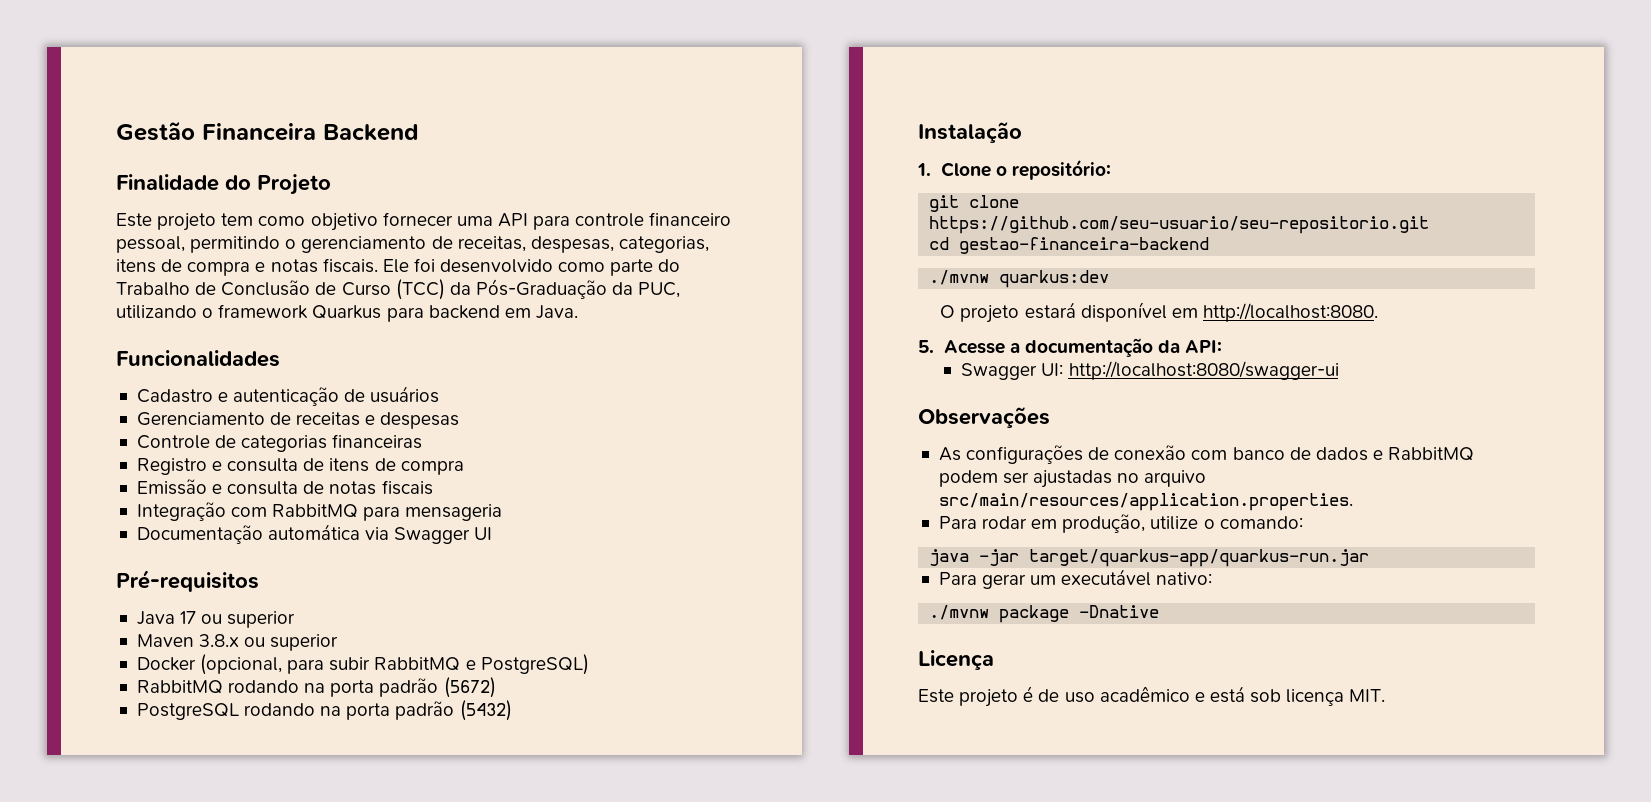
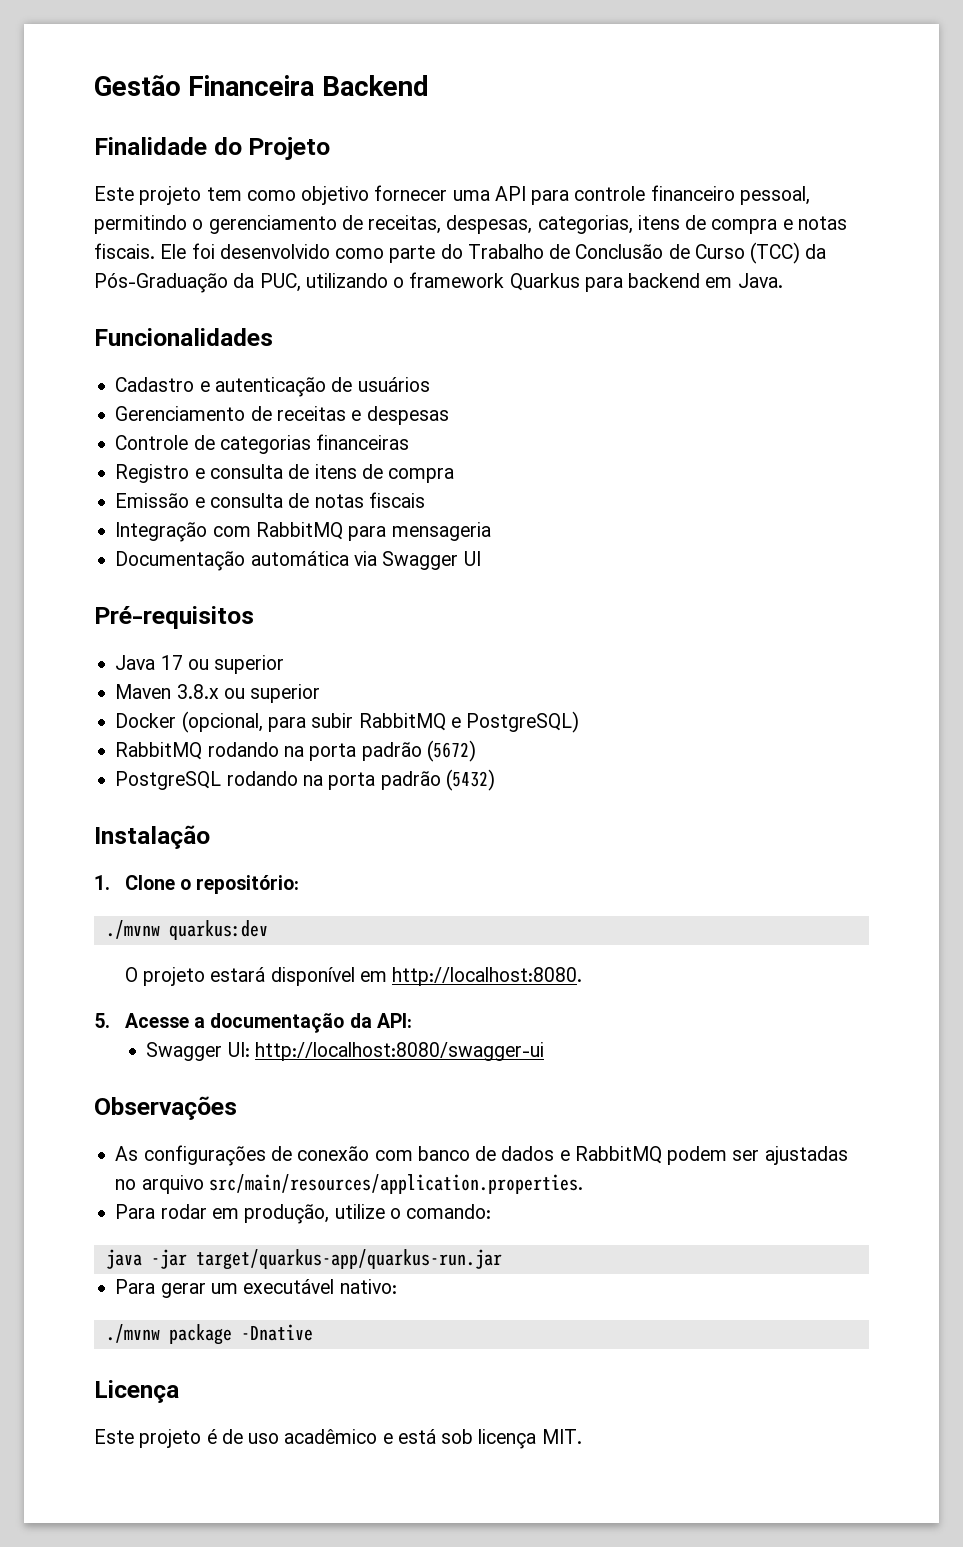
- git clone https://github.com/seu-usuario/seu-repositorio.git
- cd gestao-financeira-backend

